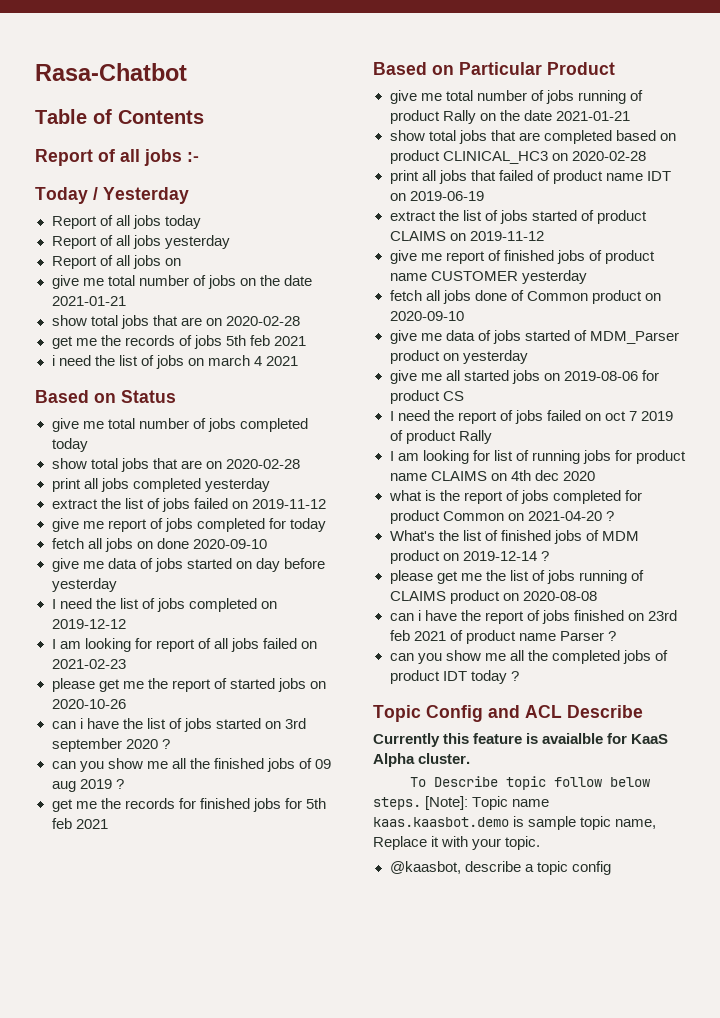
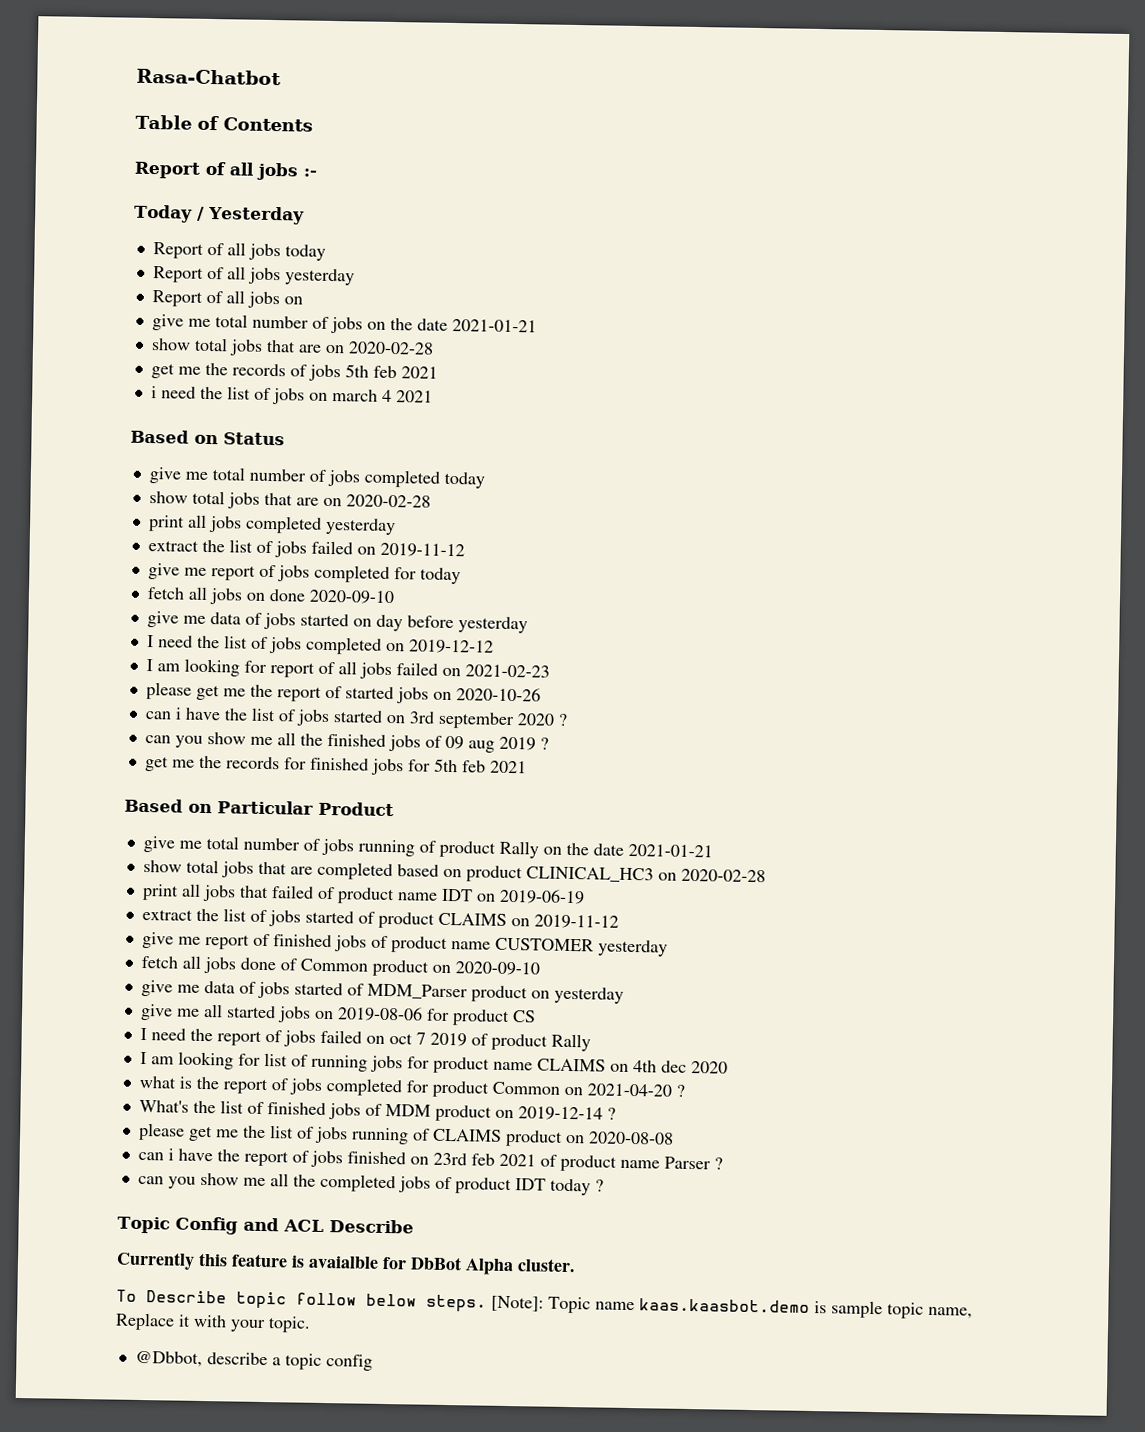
- Currently this feature is avaialble for KaaS Alpha cluster.
+ Currently this feature is avaialble for DbBot Alpha cluster.
- @kaasbot, describe a topic config
+ @Dbbot, describe a topic config

